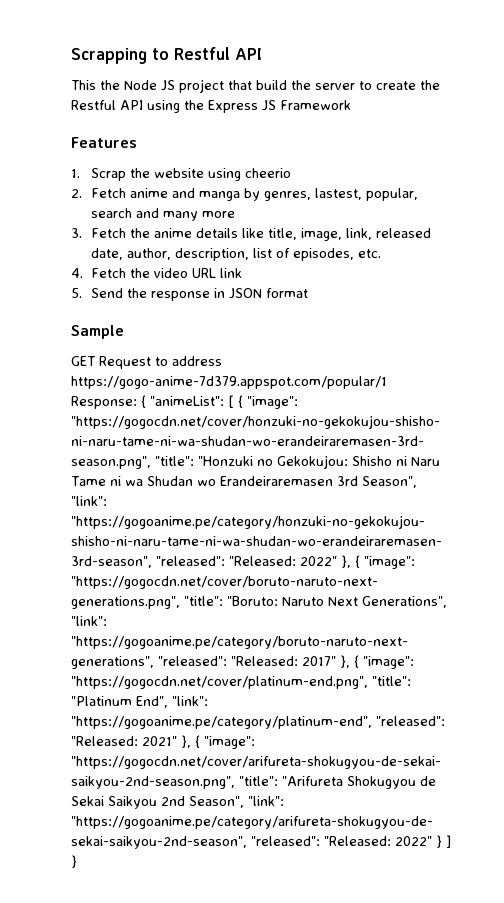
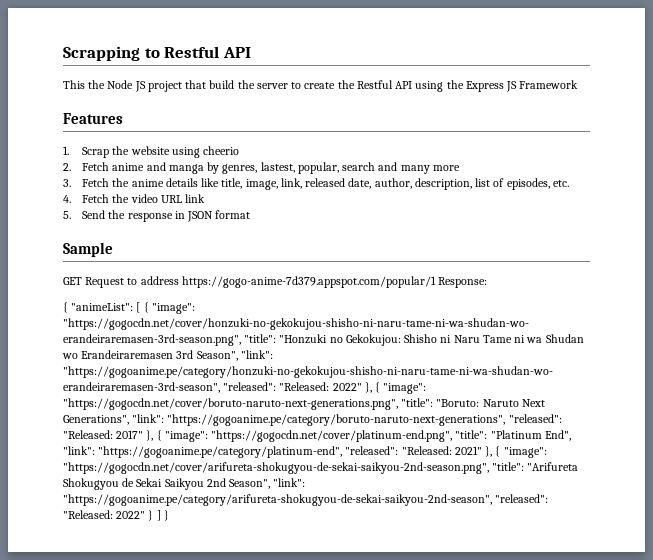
- GET Request to address https://gogo-anime-7d379.appspot.com/popular/1 Response: { "animeList":
+ GET Request to address https://gogo-anime-7d379.appspot.com/popular/1 Response:
+ { "animeList":

